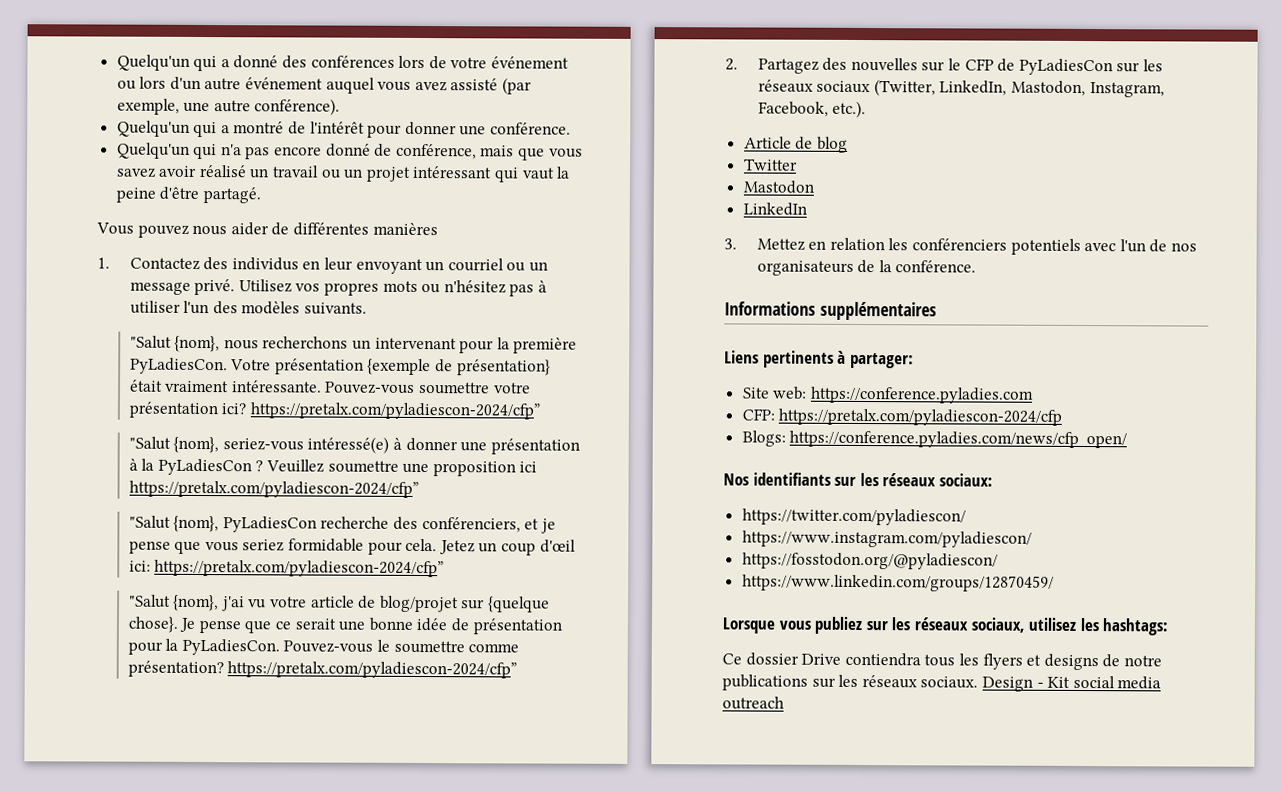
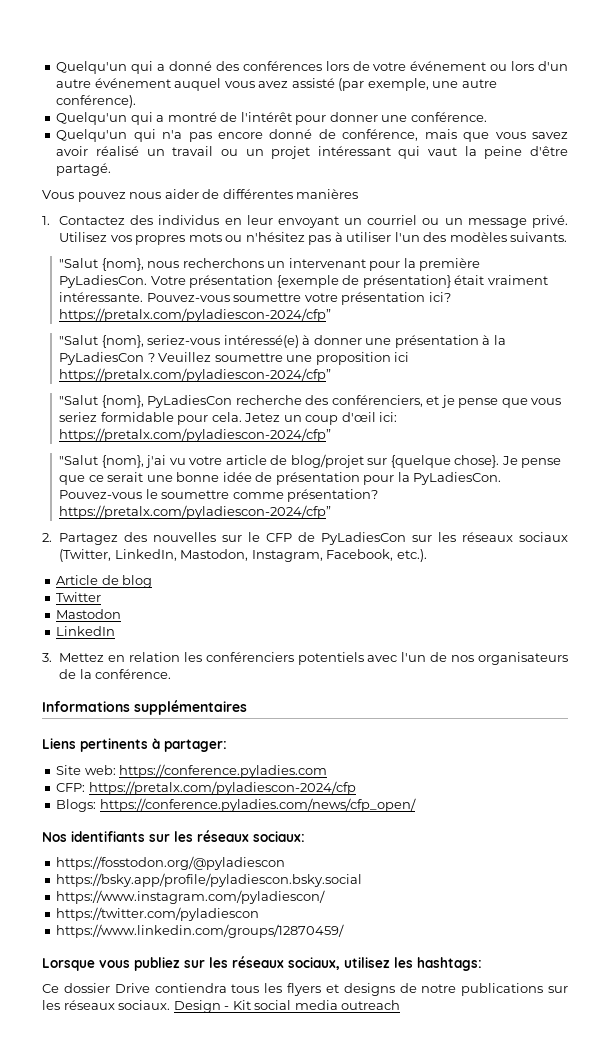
- https://twitter.com/pyladiescon/
+ https://fosstodon.org/@pyladiescon
+ https://bsky.app/profile/pyladiescon.bsky.social
- https://fosstodon.org/@pyladiescon/
+ https://twitter.com/pyladiescon

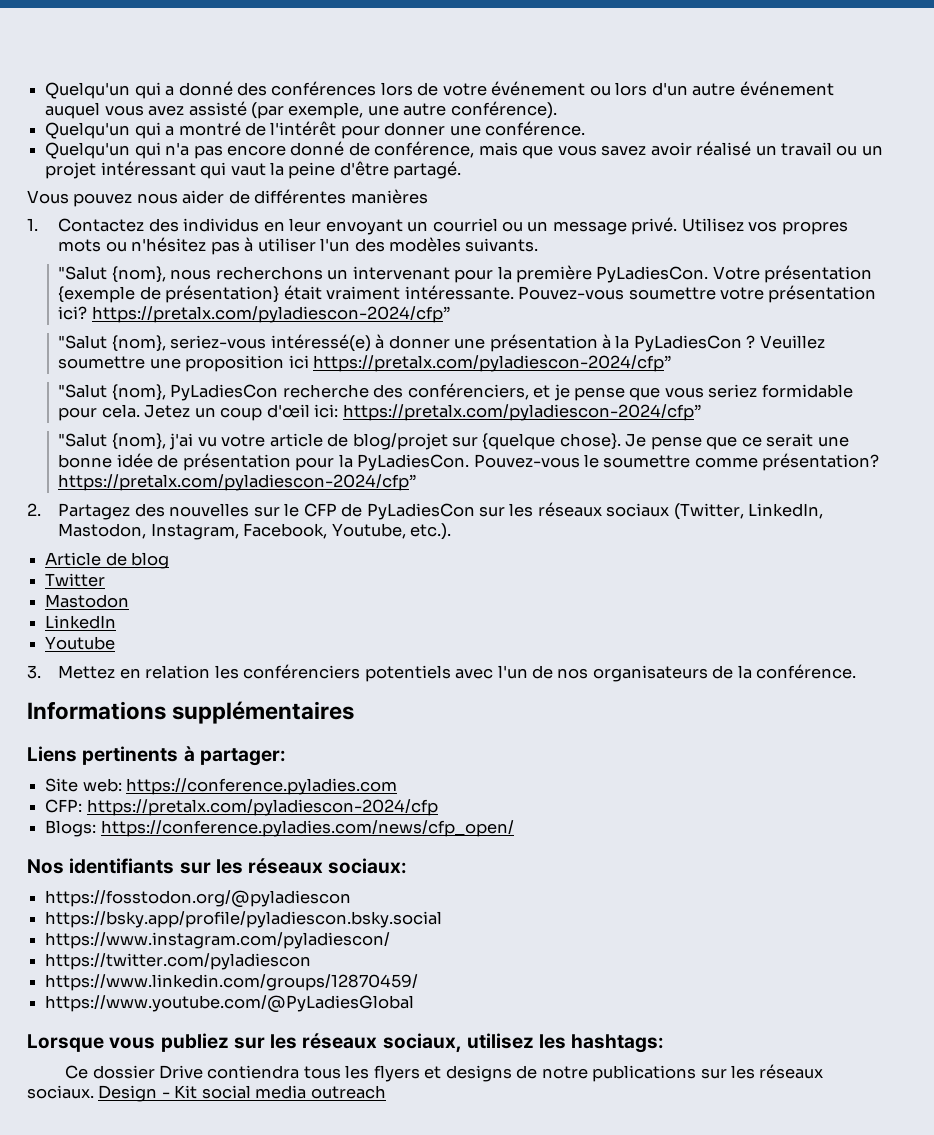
- 2. Partagez des nouvelles sur le CFP de PyLadiesCon sur les réseaux sociaux (Twitter, LinkedIn, Mastodon, Instagram, Facebook, etc.).
+ 2. Partagez des nouvelles sur le CFP de PyLadiesCon sur les réseaux sociaux (Twitter, LinkedIn, Mastodon, Instagram, Facebook, Youtube, etc.).
+ Youtube
+ https://www.youtube.com/@PyLadiesGlobal

